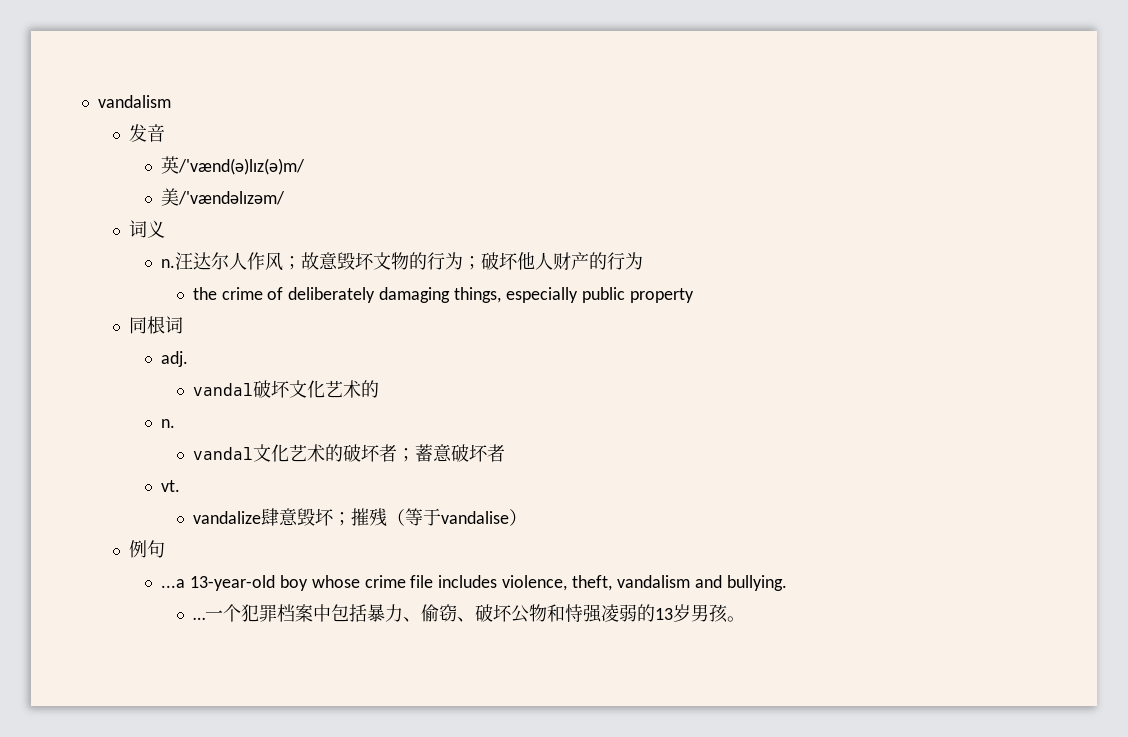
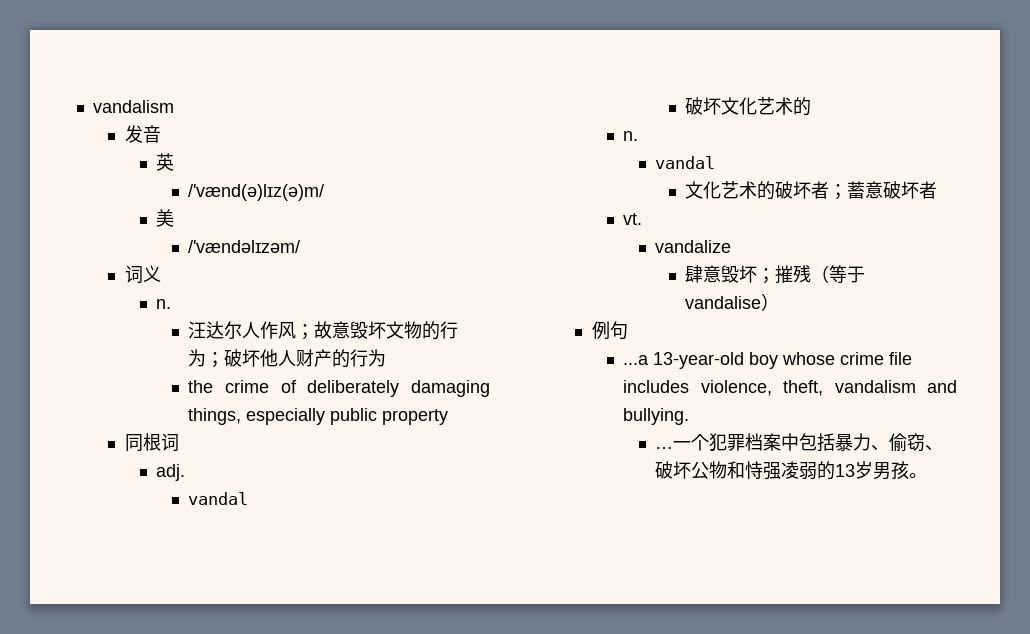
- 英/'vænd(ə)lɪz(ə)m/
+ 英
+ /'vænd(ə)lɪz(ə)m/
- 美/'vændəlɪzəm/
+ 美
+ /'vændəlɪzəm/
  词义
- n.汪达尔人作风；故意毁坏文物的行为；破坏他人财产的行为
+ n.
+ 汪达尔人作风；故意毁坏文物的行为；破坏他人财产的行为
  adj.
- vandal破坏文化艺术的
+ vandal
+ 破坏文化艺术的
  n.
- vandal文化艺术的破坏者；蓄意破坏者
+ vandal
+ 文化艺术的破坏者；蓄意破坏者
- vandalize肆意毁坏；摧残（等于vandalise）
+ vandalize
+ 肆意毁坏；摧残（等于vandalise）

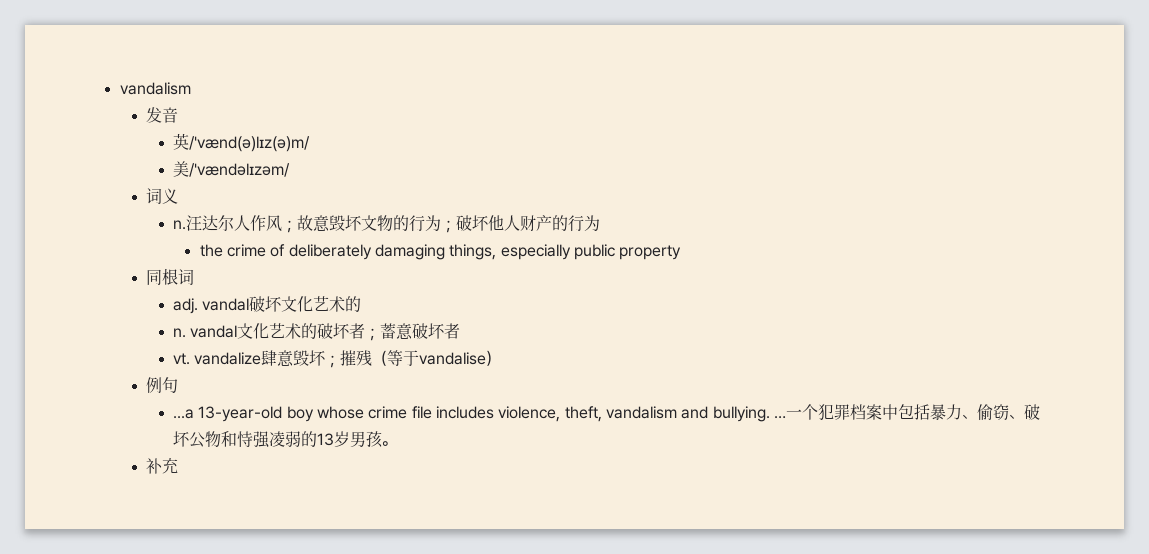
- 英
- /'vænd(ə)lɪz(ə)m/
+ 英/'vænd(ə)lɪz(ə)m/
- 美
- /'vændəlɪzəm/
+ 美/'vændəlɪzəm/
  词义
- n.
- 汪达尔人作风；故意毁坏文物的行为；破坏他人财产的行为
+ n.汪达尔人作风；故意毁坏文物的行为；破坏他人财产的行为
- adj.
- vandal
- 破坏文化艺术的
- n.
- vandal
- 文化艺术的破坏者；蓄意破坏者
+ adj. vandal破坏文化艺术的
+ n. vandal文化艺术的破坏者；蓄意破坏者
- vt.
- vandalize
- 肆意毁坏；摧残（等于vandalise）
+ vt. vandalize肆意毁坏；摧残（等于vandalise）
- ...a 13-year-old boy whose crime file includes violence, theft, vandalism and bullying.
- …
+ ...a 13-year-old boy whose crime file includes violence, theft, vandalism and bullying. …
+ 补充

